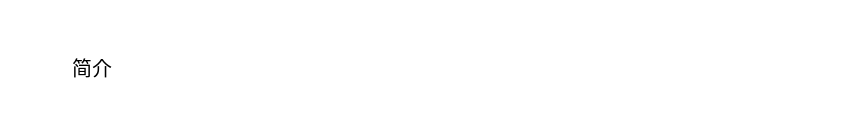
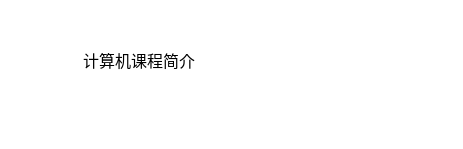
- 简介
+ 计算机课程简介

